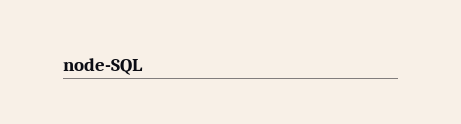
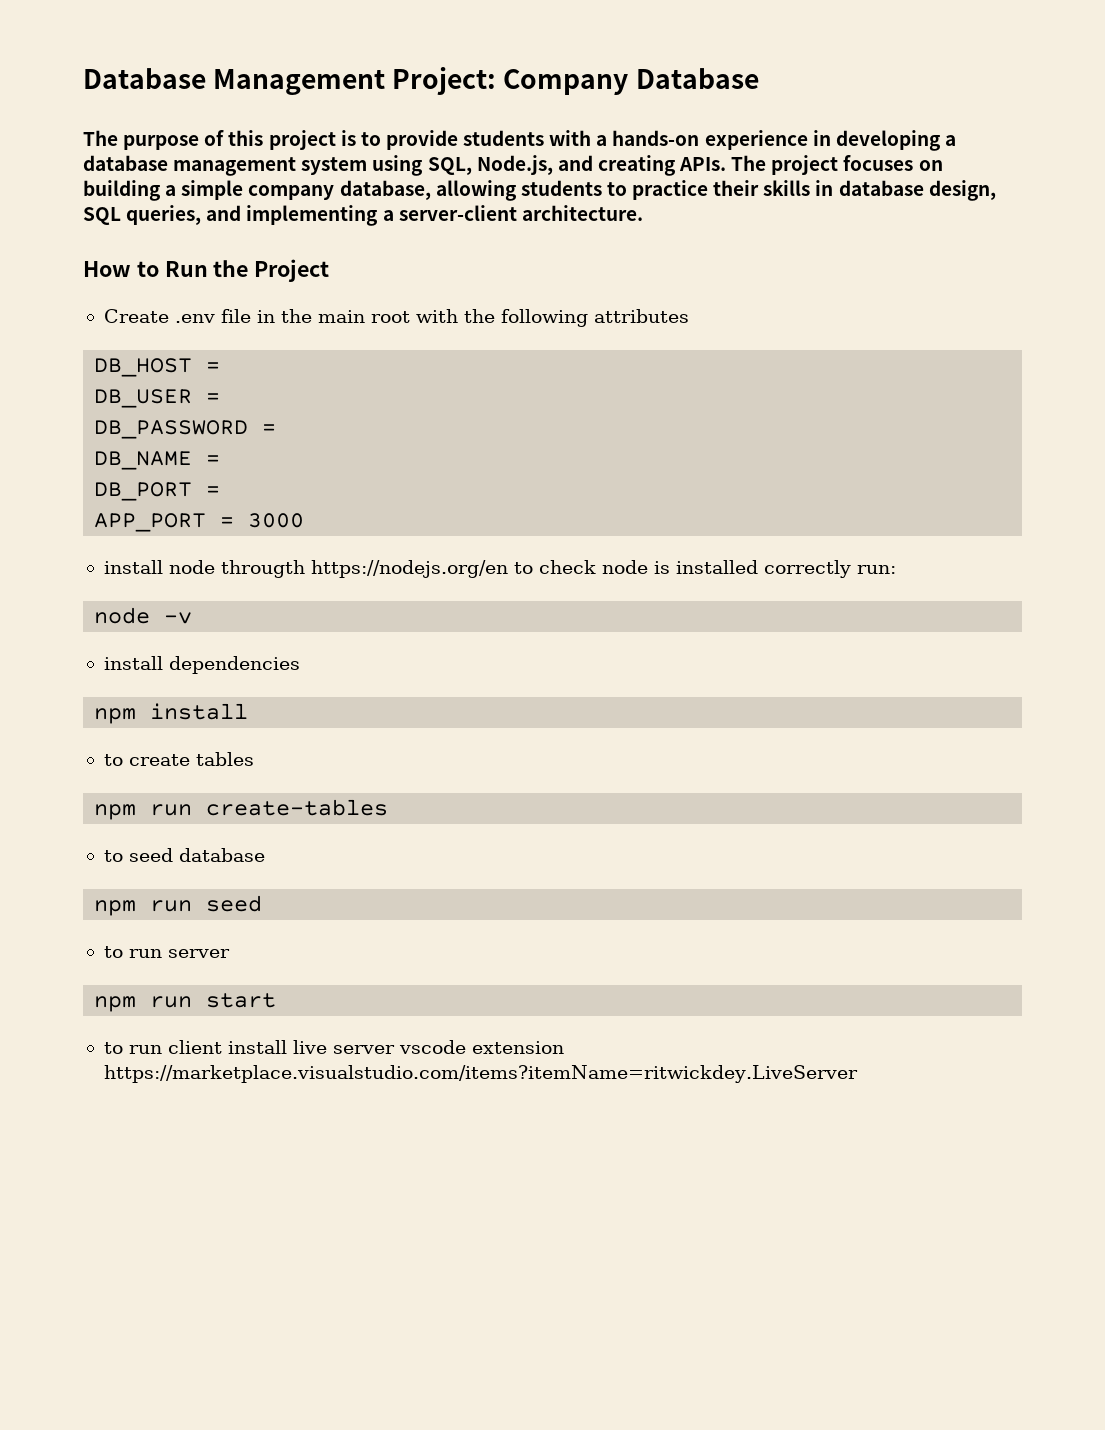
- node-SQL
+ Database Management Project: Company Database
+ The purpose of this project is to provide students with a hands-on experience in developing a database management system using SQL, Node.js, and creating APIs. The project focuses on building a simple company database, allowing students to practice their skills in database design, SQL queries, and implementing a server-client architecture.
+ How to Run the Project
+ Create .env file in the main root with the following attributes
+ DB_HOST =
+ DB_USER =
+ DB_PASSWORD =
+ DB_NAME =
+ DB_PORT =
+ APP_PORT = 3000
+ install node througth https://nodejs.org/en to check node is installed correctly run:
+ node -v
+ install dependencies
+ npm install
+ to create tables
+ npm run create-tables
+ to seed database
+ npm run seed
+ to run server
+ npm run start
+ to run client install live server vscode extension https://marketplace.visualstudio.com/items?itemName=ritwickdey.LiveServer

